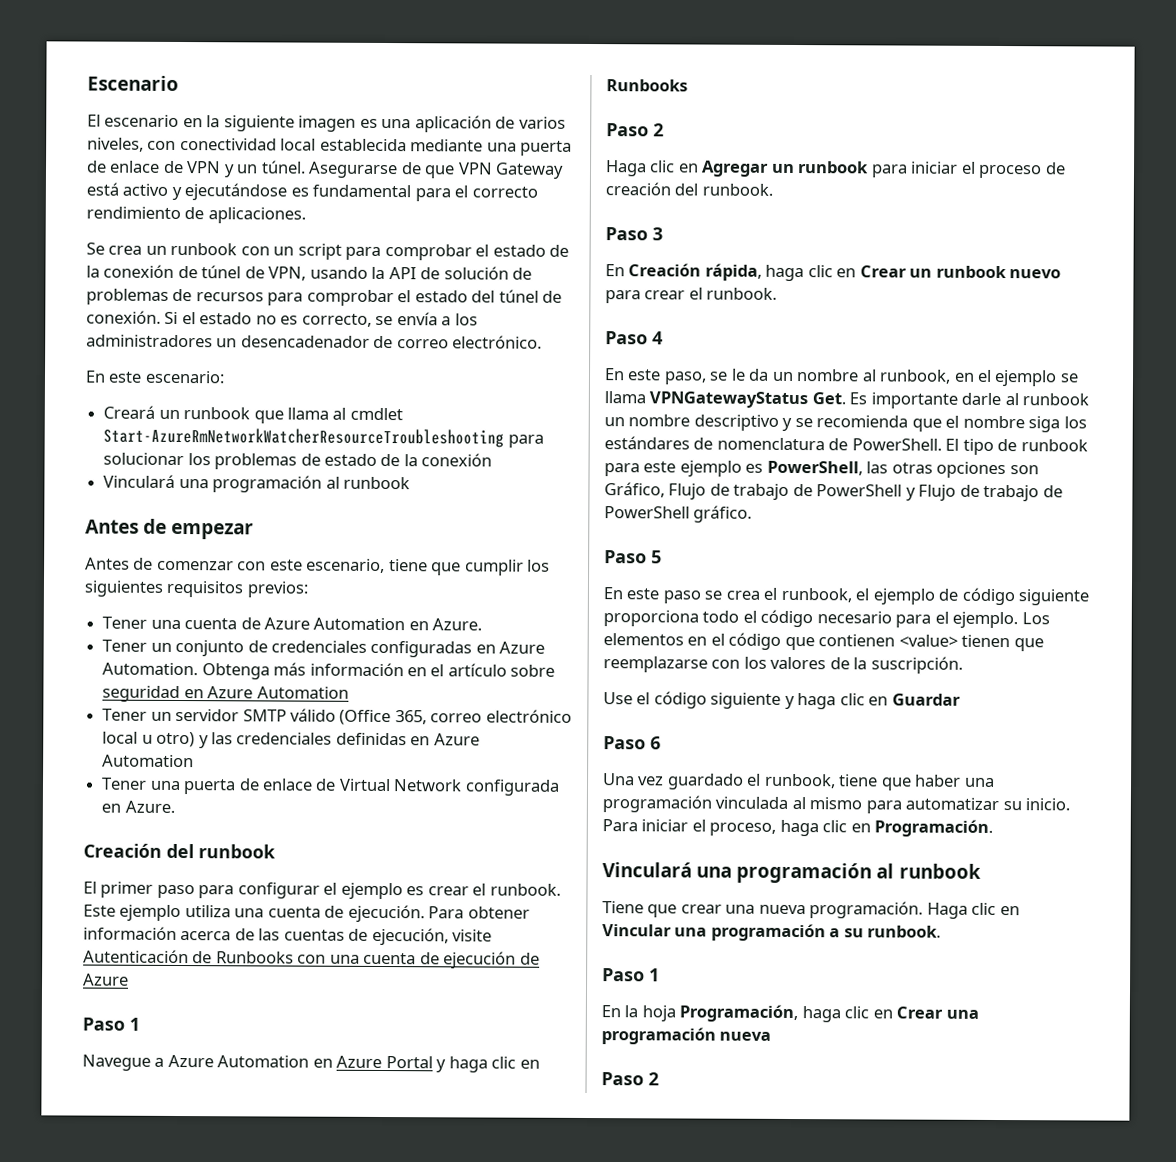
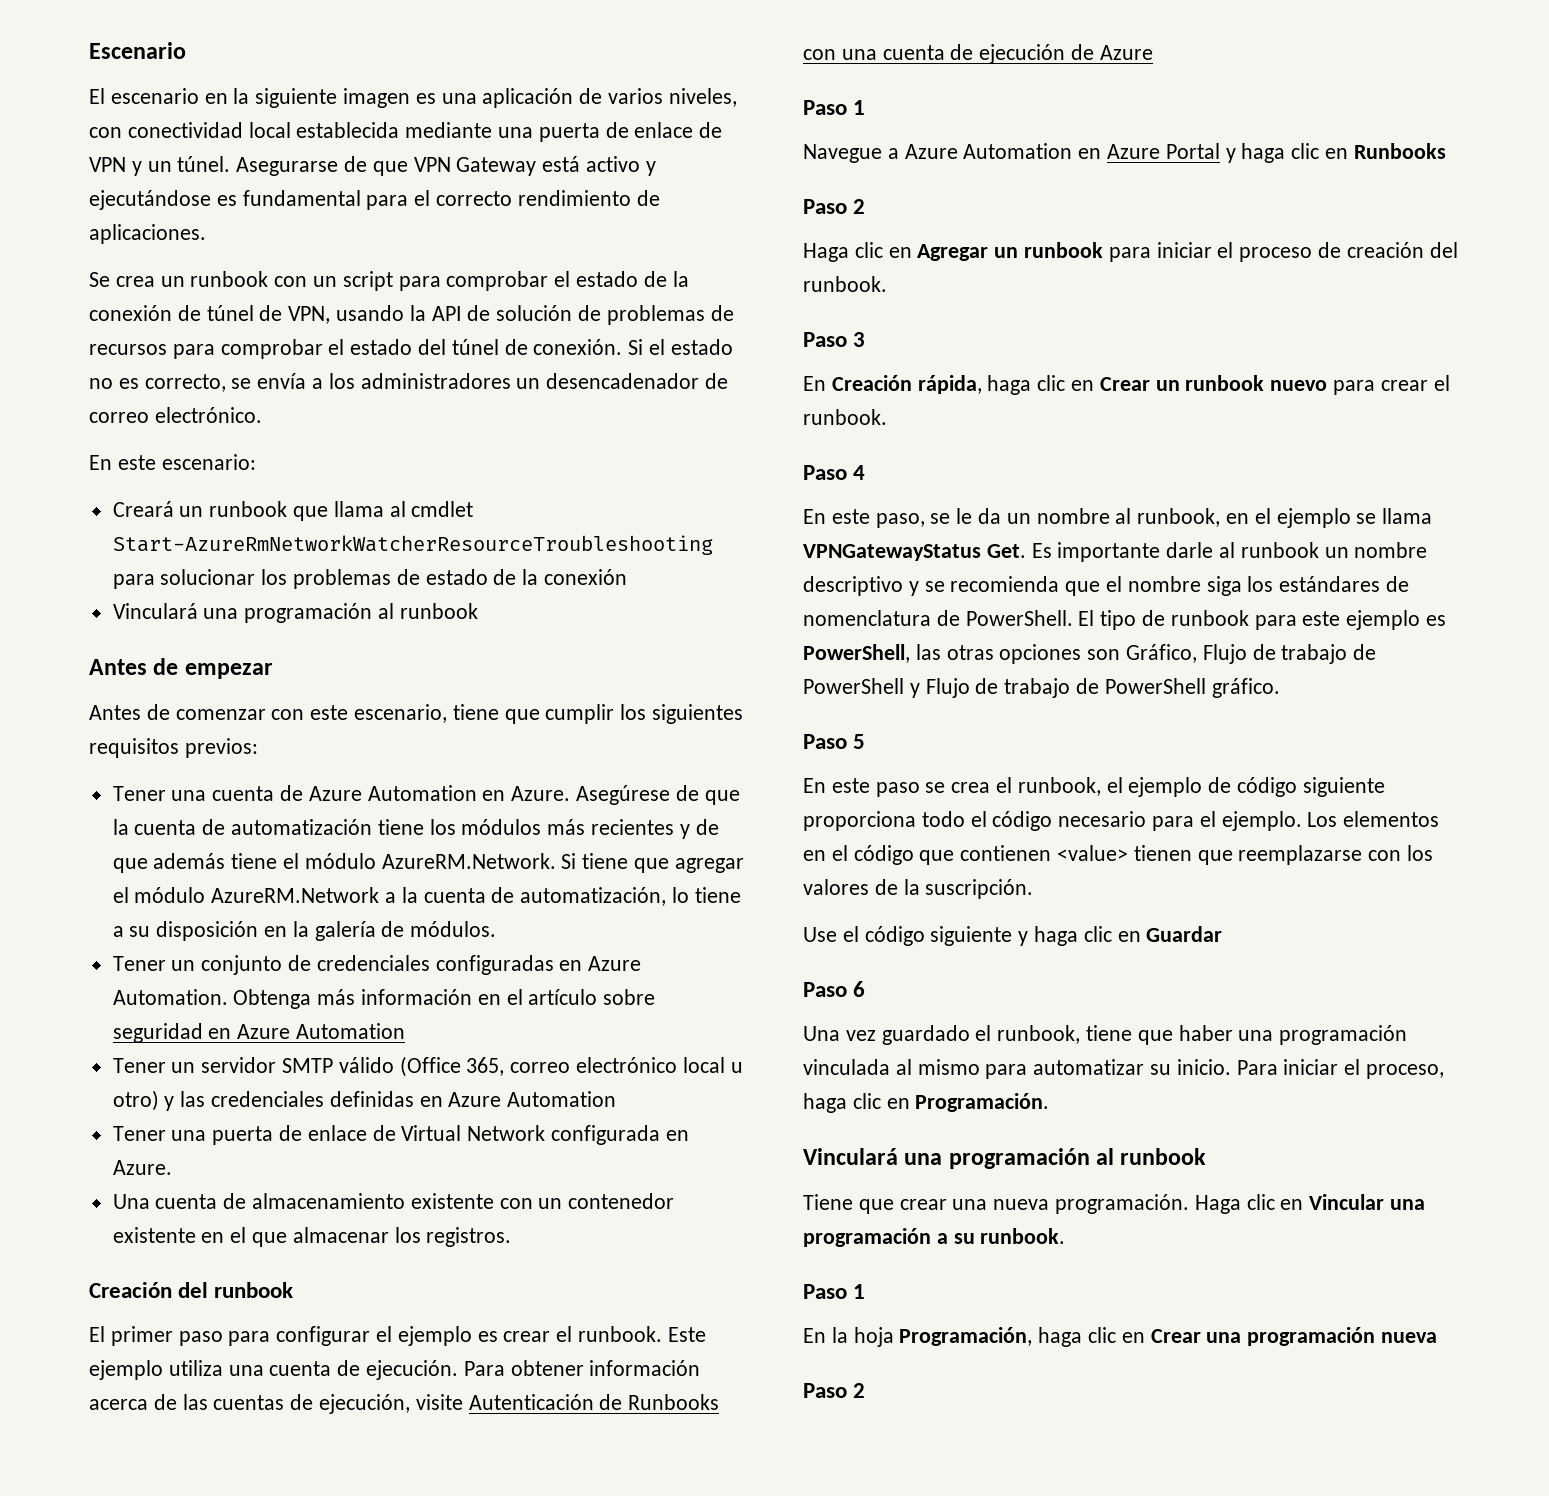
+ Asegúrese de que la cuenta de automatización tiene los módulos más recientes y de que además tiene el módulo AzureRM.Network. Si tiene que agregar el módulo AzureRM.Network a la cuenta de automatización, lo tiene a su disposición en la galería de módulos.
+ Una cuenta de almacenamiento existente con un contenedor existente en el que almacenar los registros.

